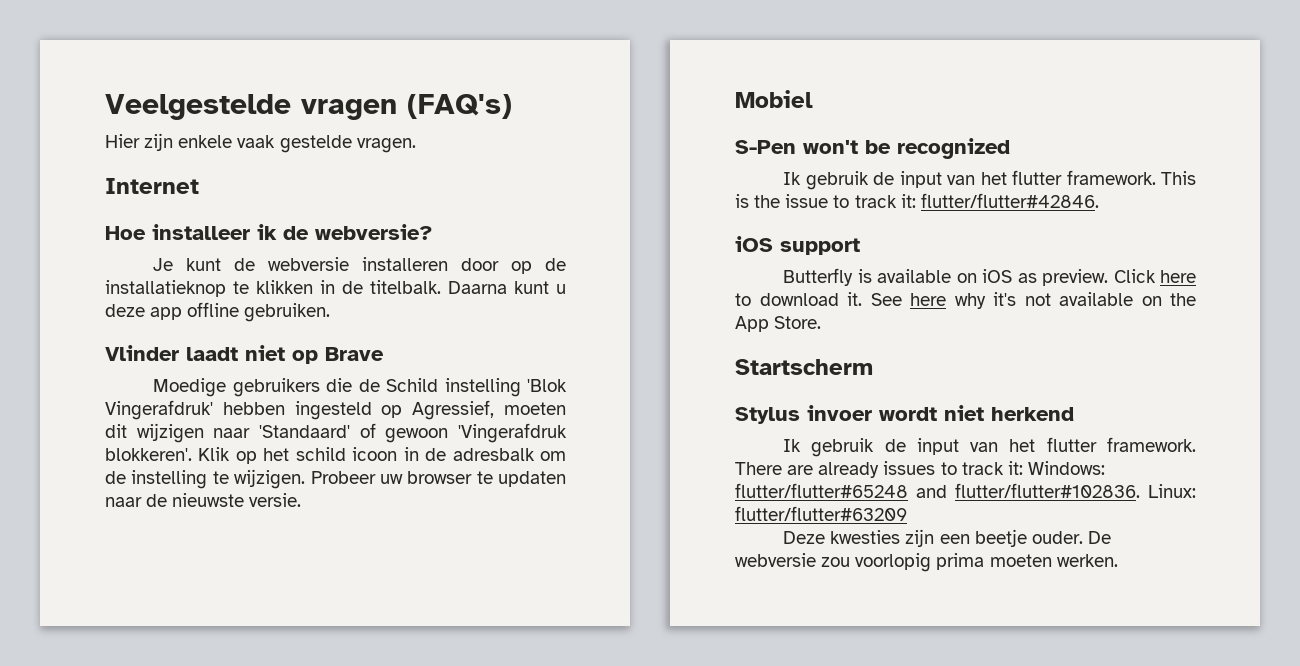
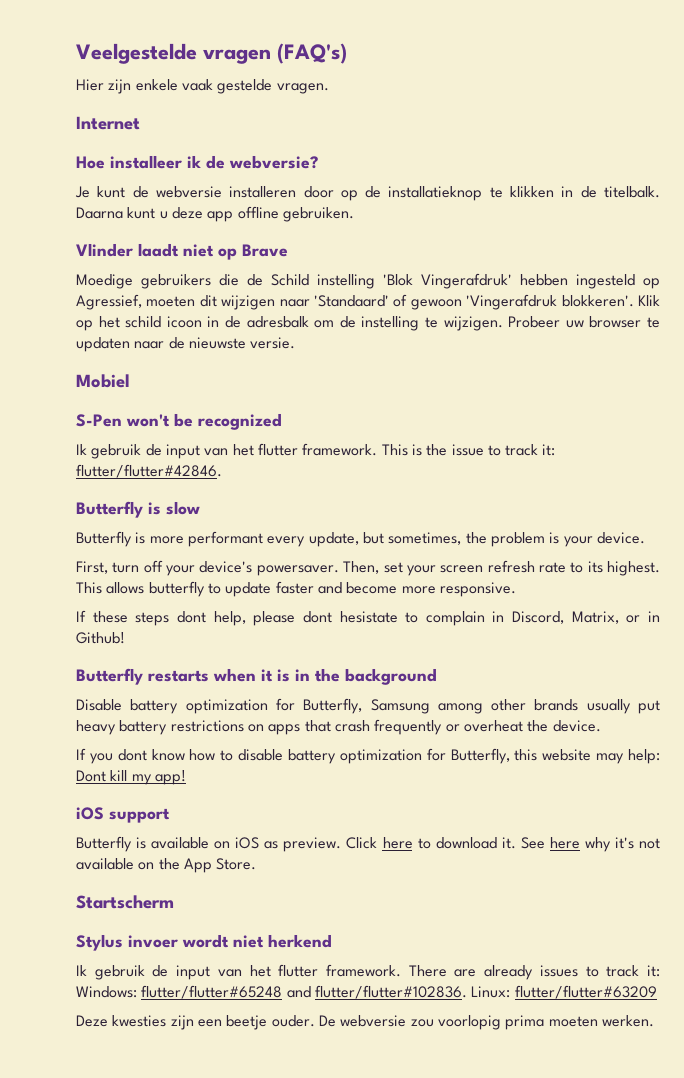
+ Butterfly is slow
+ Butterfly is more performant every update, but sometimes, the problem is your device.
+ First, turn off your device's powersaver. Then, set your screen refresh rate to its highest. This allows butterfly to update faster and become more responsive.
+ If these steps dont help, please dont hesistate to complain in Discord, Matrix, or in Github!
+ Butterfly restarts when it is in the background
+ Disable battery optimization for Butterfly, Samsung among other brands usually put heavy battery restrictions on apps that crash frequently or overheat the device.
+ If you dont know how to disable battery optimization for Butterfly, this website may help: Dont kill my app!

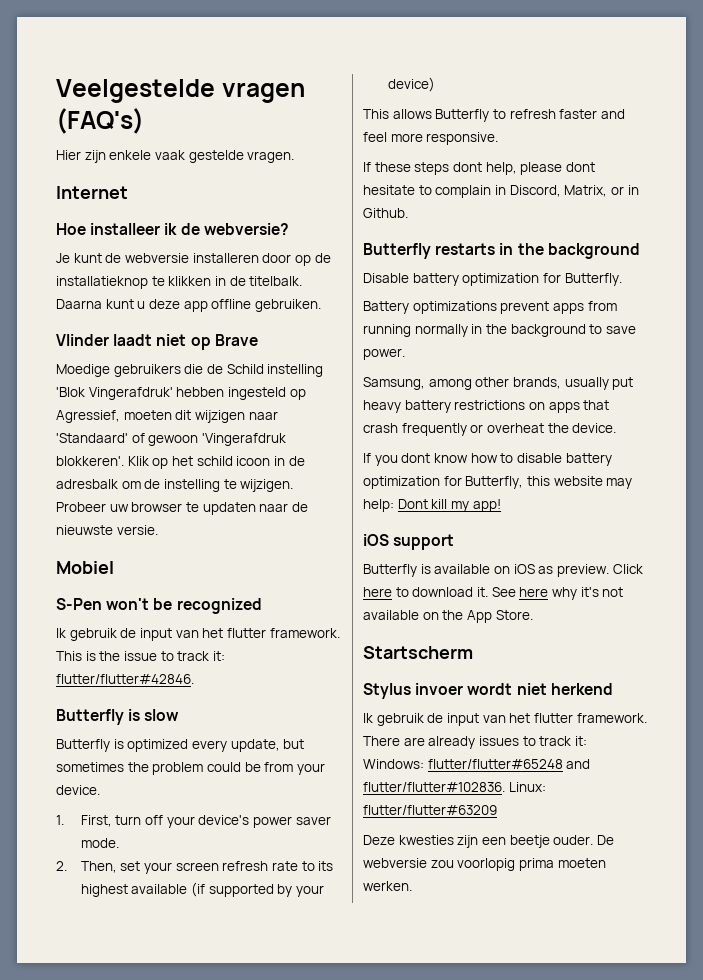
- Butterfly is more performant every update, but sometimes, the problem is your device.
+ Butterfly is optimized every update, but sometimes the problem could be from your device.
- First, turn off your device's powersaver. Then, set your screen refresh rate to its highest. This allows butterfly to update faster and become more responsive.
+ 1. First, turn off your device's power saver mode.
+ 2. Then, set your screen refresh rate to its highest available (if supported by your device)
+ This allows Butterfly to refresh faster and feel more responsive.
- If these steps dont help, please dont hesistate to complain in Discord, Matrix, or in Github!
+ If these steps dont help, please dont hesitate to complain in Discord, Matrix, or in Github.
- Butterfly restarts when it is in the background
+ Butterfly restarts in the background
- Disable battery optimization for Butterfly, Samsung among other brands usually put heavy battery restrictions on apps that crash frequently or overheat the device.
+ Disable battery optimization for Butterfly.
+ Battery optimizations prevent apps from running normally in the background to save power.
+ Samsung, among other brands, usually put heavy battery restrictions on apps that crash frequently or overheat the device.

